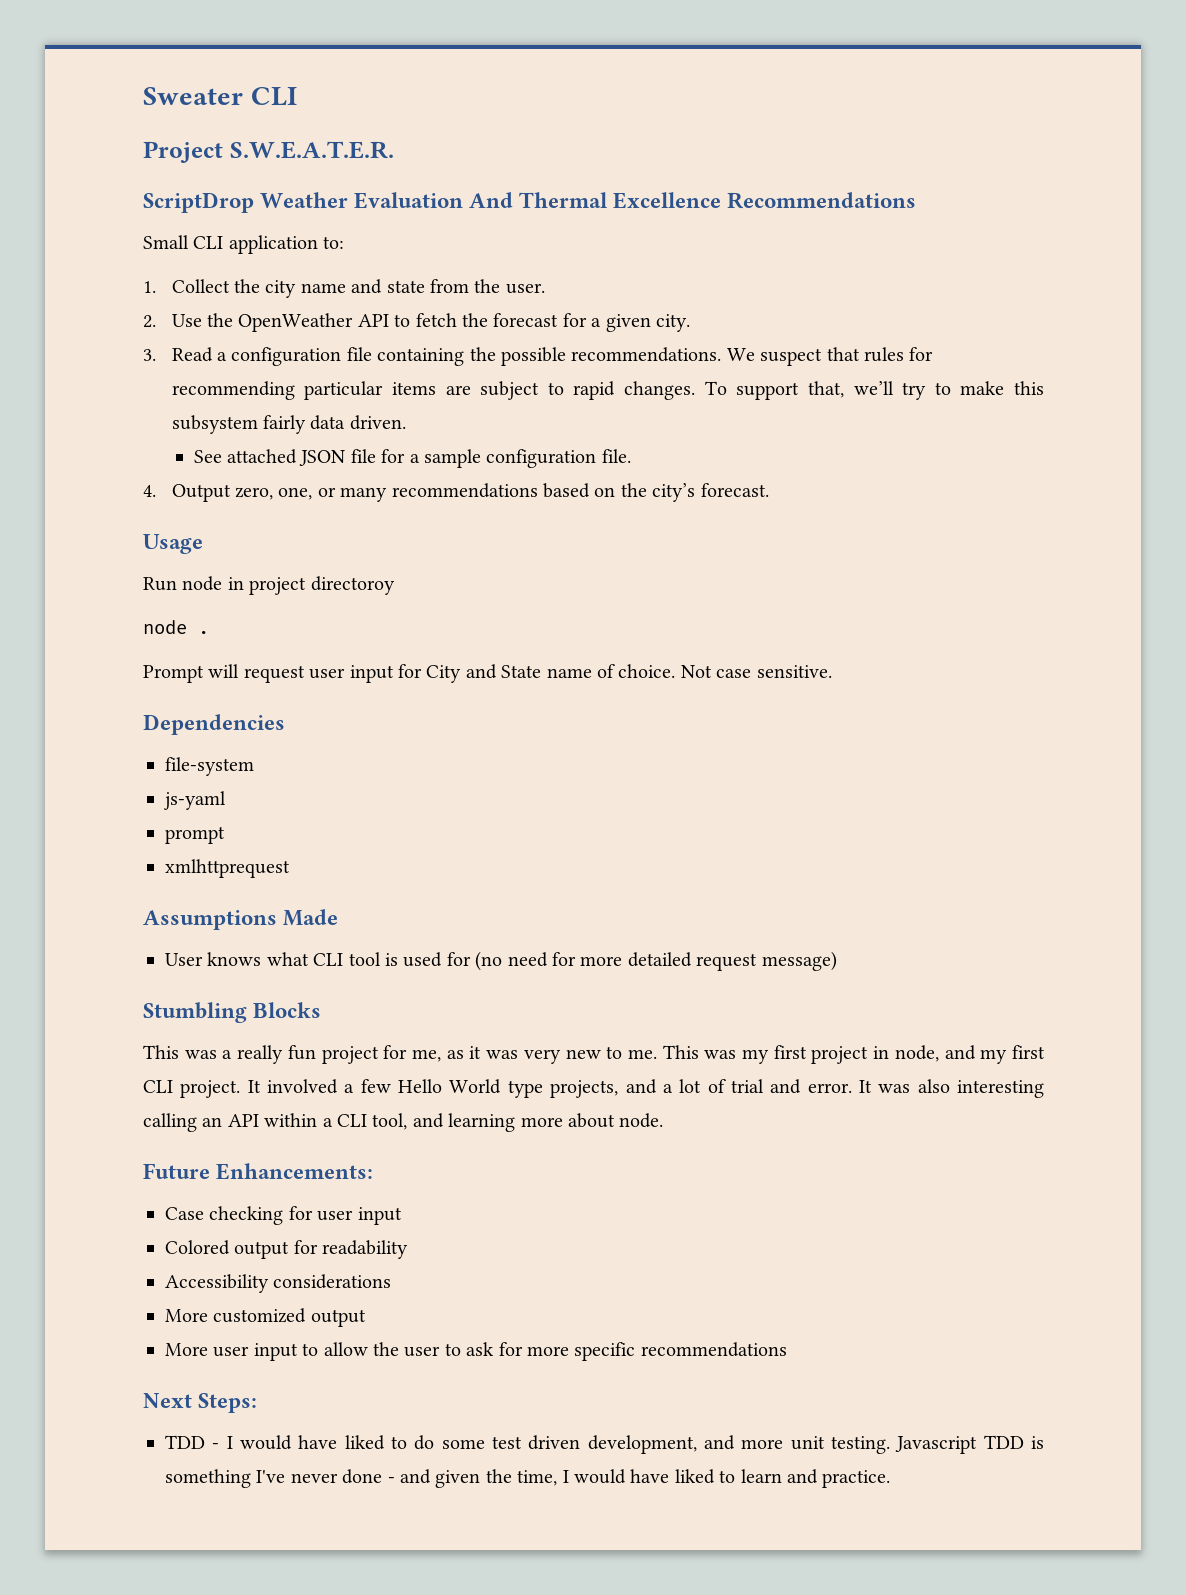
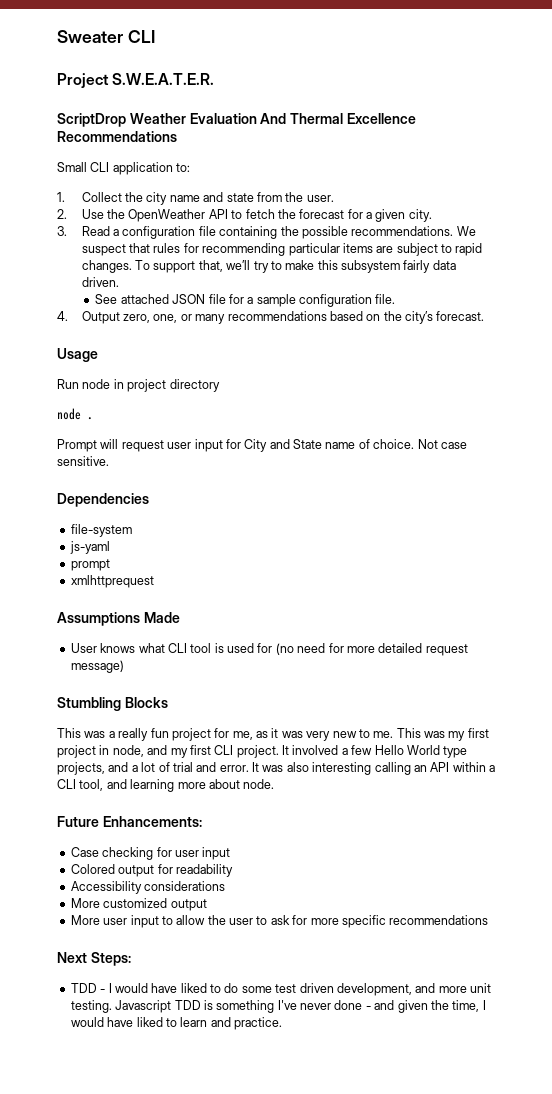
- Run node in project directoroy
+ Run node in project directory

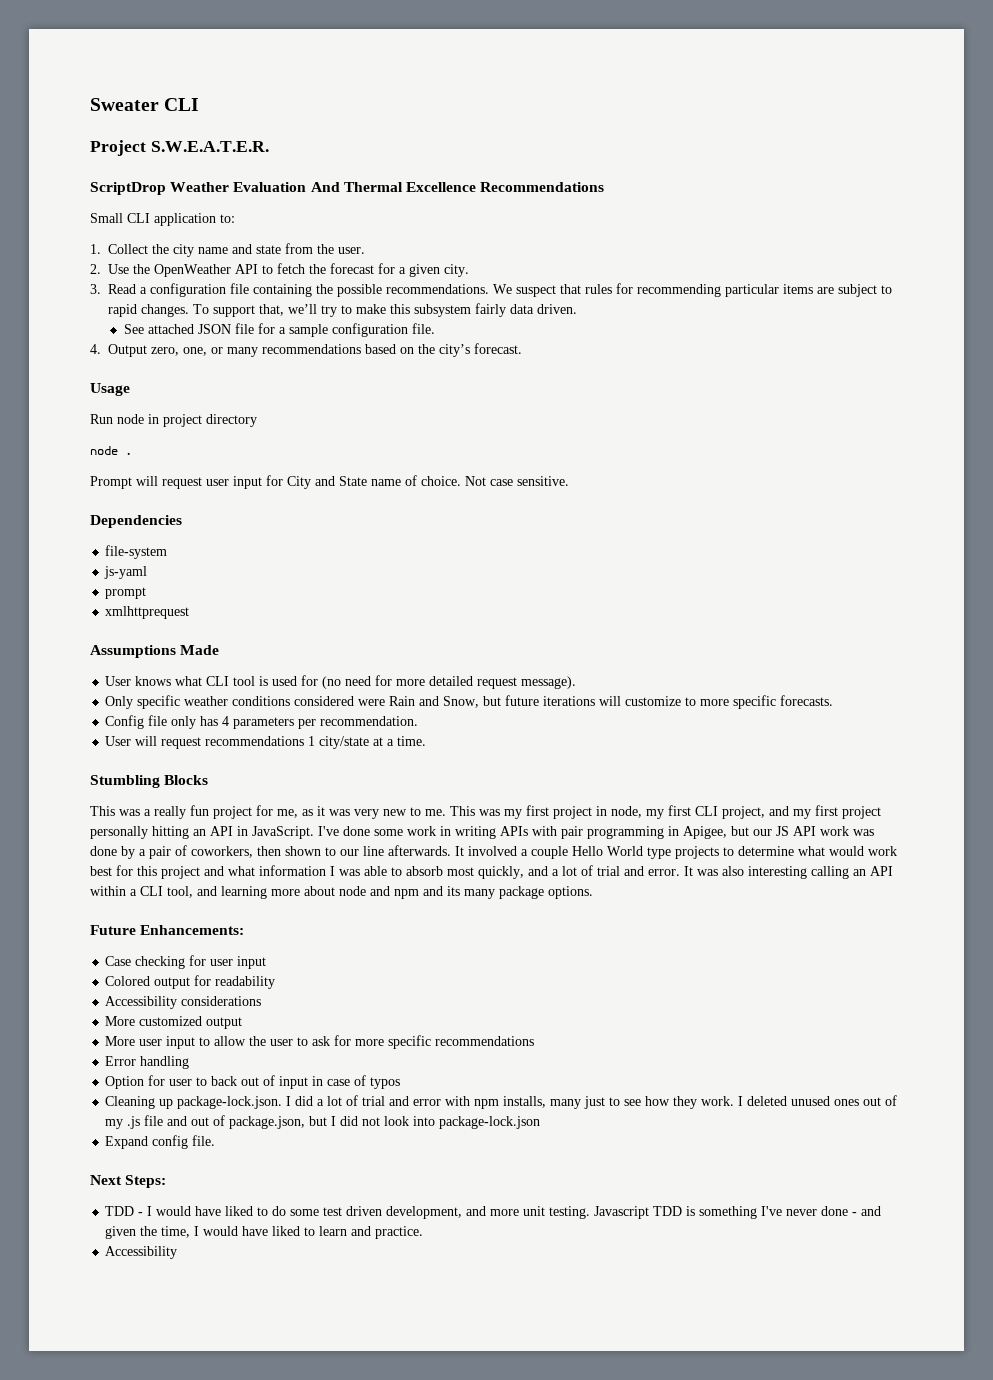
- User knows what CLI tool is used for (no need for more detailed request message)
+ User knows what CLI tool is used for (no need for more detailed request message).
+ Only specific weather conditions considered were Rain and Snow, but future iterations will customize to more specific forecasts.
+ Config file only has 4 parameters per recommendation.
+ User will request recommendations 1 city/state at a time.
- This was my first project in node, and my first CLI project.
+ This was my first project in node, my first CLI project, and my first project personally hitting an API in JavaScript. I've done some work in writing APIs with pair programming in Apigee, but our JS API work was done by a pair of coworkers, then shown to our line afterwards.
- It involved a few Hello World type projects, and a lot of trial and error.
+ It involved a couple Hello World type projects to determine what would work best for this project and what information I was able to absorb most quickly, and a lot of trial and error.
- It was also interesting calling an API within a CLI tool, and learning more about node.
+ It was also interesting calling an API within a CLI tool, and learning more about node and npm and its many package options.
+ Error handling
+ Option for user to back out of input in case of typos
+ Cleaning up package-lock.json. I did a lot of trial and error with npm installs, many just to see how they work. I deleted unused ones out of my .js file and out of package.json, but I did not look into package-lock.json
+ Expand config file.
  Javascript TDD is something I've never done - and given the time, I would have liked to learn and practice.
+ Accessibility

